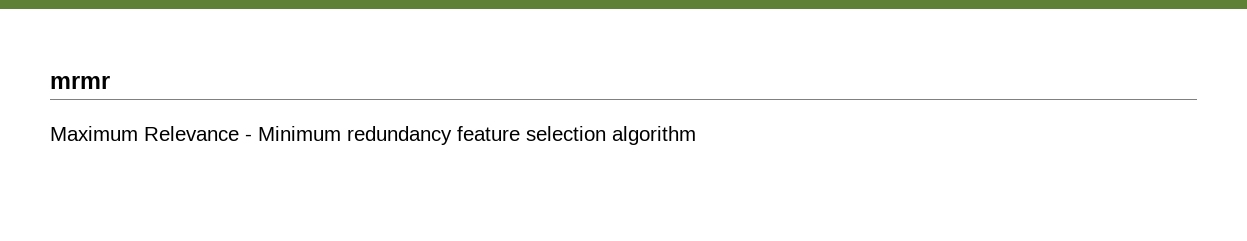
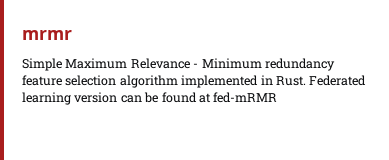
- Maximum Relevance - Minimum redundancy feature selection algorithm
+ Simple Maximum Relevance - Minimum redundancy feature selection algorithm implemented in Rust. Federated learning version can be found at fed-mRMR

